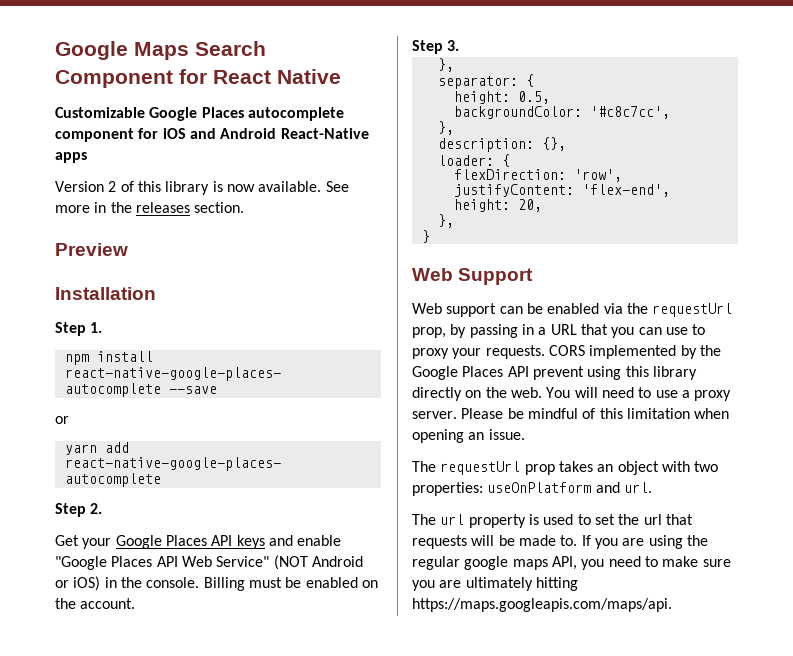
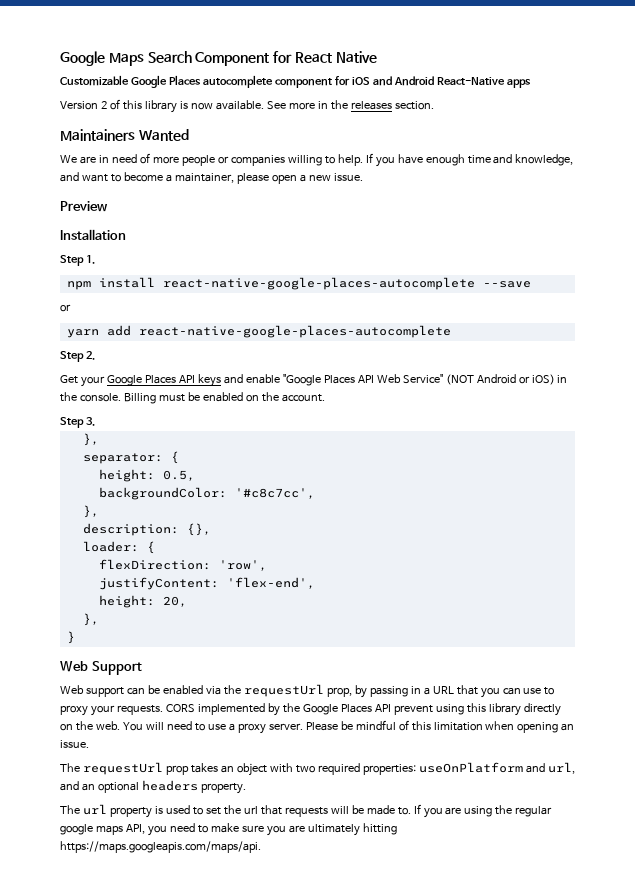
+ Maintainers Wanted
+ We are in need of more people or companies willing to help. If you have enough time and knowledge, and want to become a maintainer, please open a new issue.
- The requestUrl prop takes an object with two properties: useOnPlatform and url.
+ The requestUrl prop takes an object with two required properties: useOnPlatform and url, and an optional headers property.

